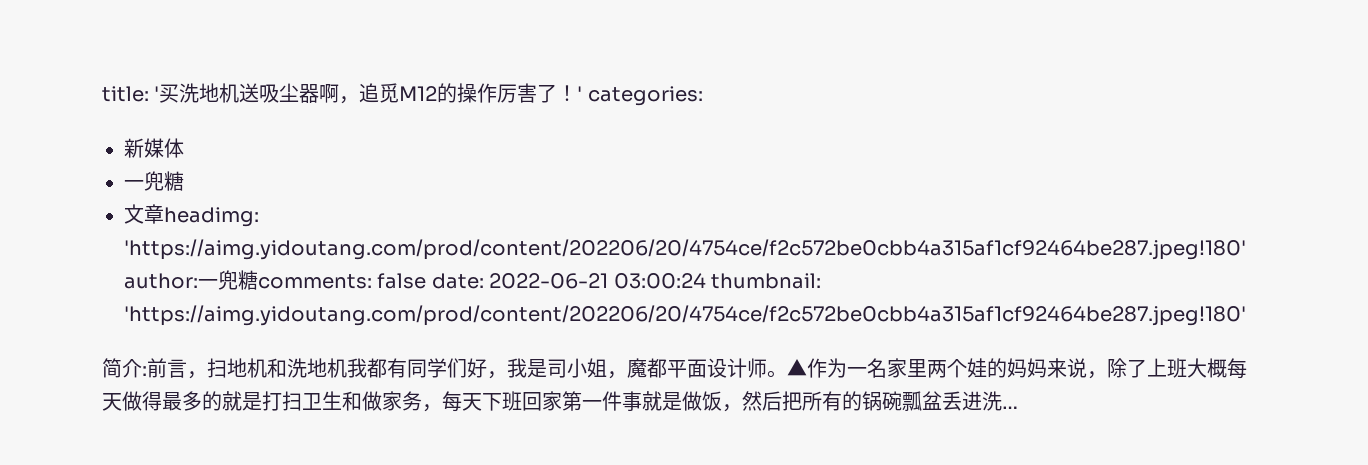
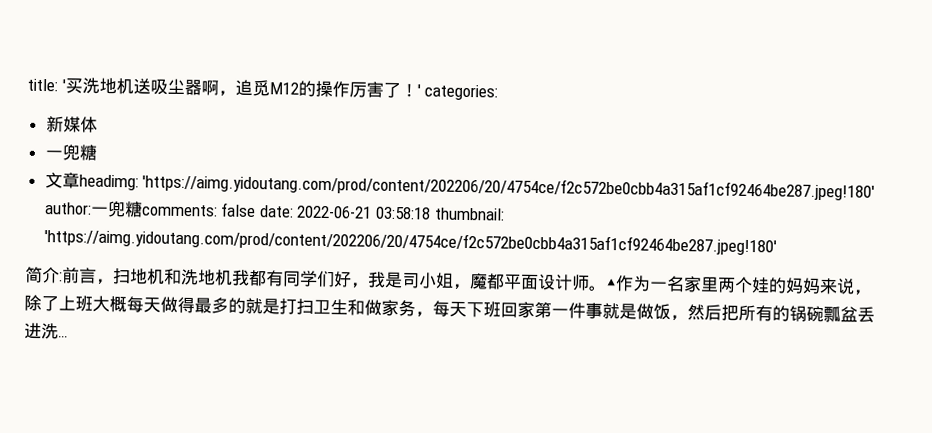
- 文章headimg: 'https://aimg.yidoutang.com/prod/content/202206/20/4754ce/f2c572be0cbb4a315af1cf92464be287.jpeg!180' author:一兜糖comments: false date: 2022-06-21 03:00:24 thumbnail: 'https://aimg.yidoutang.com/prod/content/202206/20/4754ce/f2c572be0cbb4a315af1cf92464be287.jpeg!180'
+ 文章headimg: 'https://aimg.yidoutang.com/prod/content/202206/20/4754ce/f2c572be0cbb4a315af1cf92464be287.jpeg!180' author:一兜糖comments: false date: 2022-06-21 03:58:18 thumbnail: 'https://aimg.yidoutang.com/prod/content/202206/20/4754ce/f2c572be0cbb4a315af1cf92464be287.jpeg!180'

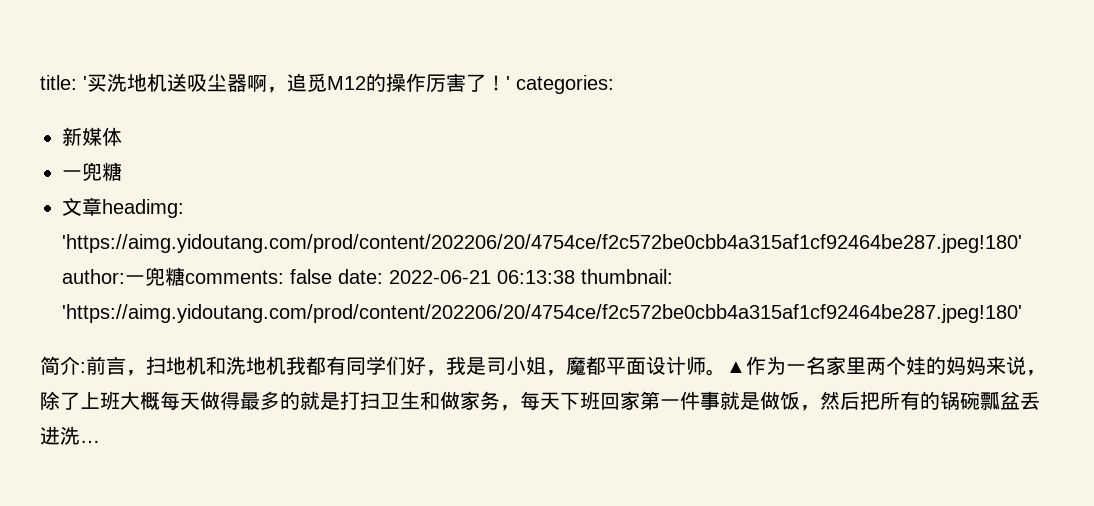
- 文章headimg: 'https://aimg.yidoutang.com/prod/content/202206/20/4754ce/f2c572be0cbb4a315af1cf92464be287.jpeg!180' author:一兜糖comments: false date: 2022-06-21 03:58:18 thumbnail: 'https://aimg.yidoutang.com/prod/content/202206/20/4754ce/f2c572be0cbb4a315af1cf92464be287.jpeg!180'
+ 文章headimg: 'https://aimg.yidoutang.com/prod/content/202206/20/4754ce/f2c572be0cbb4a315af1cf92464be287.jpeg!180' author:一兜糖comments: false date: 2022-06-21 06:13:38 thumbnail: 'https://aimg.yidoutang.com/prod/content/202206/20/4754ce/f2c572be0cbb4a315af1cf92464be287.jpeg!180'

